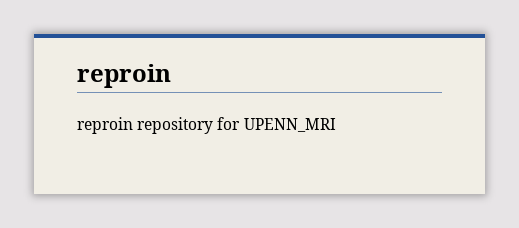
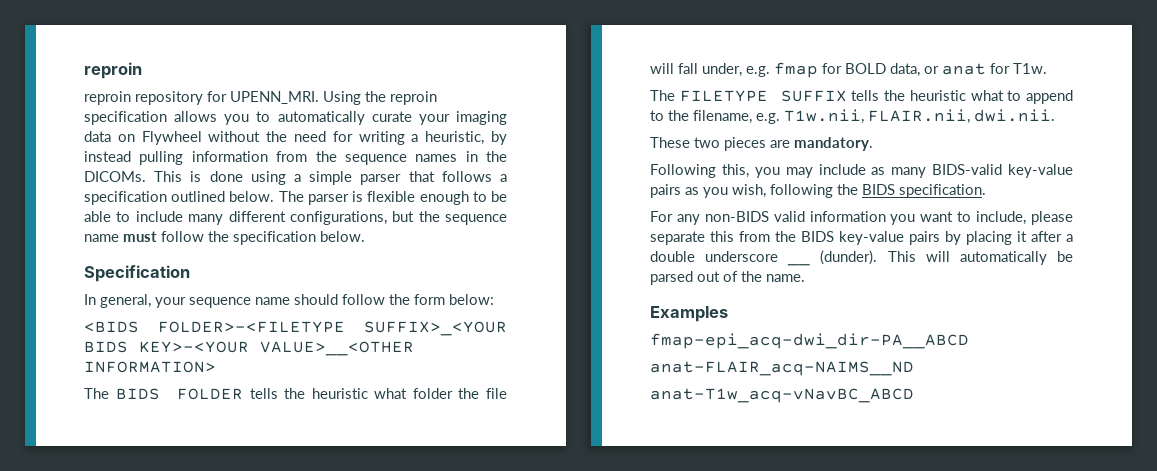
- reproin repository for UPENN_MRI
+ reproin repository for UPENN_MRI. Using the reproin specification allows you to automatically curate your imaging data on Flywheel without the need for writing a heuristic, by instead pulling information from the sequence names in the DICOMs. This is done using a simple parser that follows a specification outlined below. The parser is flexible enough to be able to include many different configurations, but the sequence name must follow the specification below.
+ Specification
+ In general, your sequence name should follow the form below:
+ <BIDS FOLDER>-<FILETYPE SUFFIX>_<YOUR BIDS KEY>-<YOUR VALUE>__<OTHER INFORMATION>
+ The BIDS FOLDER tells the heuristic what folder the file will fall under, e.g. fmap for BOLD data, or anat for T1w.
+ The FILETYPE SUFFIX tells the heuristic what to append to the filename, e.g. T1w.nii, FLAIR.nii, dwi.nii.
+ These two pieces are mandatory.
+ Following this, you may include as many BIDS-valid key-value pairs as you wish, following the BIDS specification.
+ For any non-BIDS valid information you want to include, please separate this from the BIDS key-value pairs by placing it after a double underscore __ (dunder). This will automatically be parsed out of the name.
+ Examples
+ fmap-epi_acq-dwi_dir-PA__ABCD
+ anat-FLAIR_acq-NAIMS__ND
+ anat-T1w_acq-vNavBC_ABCD

